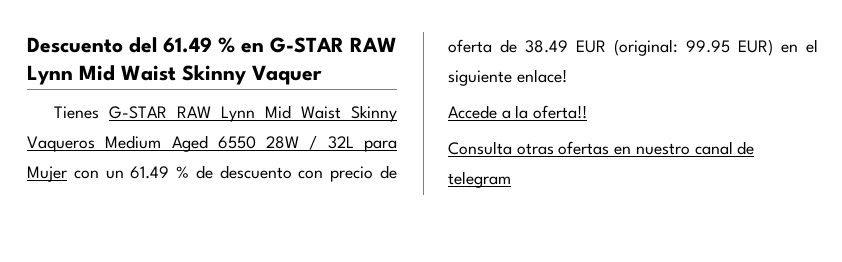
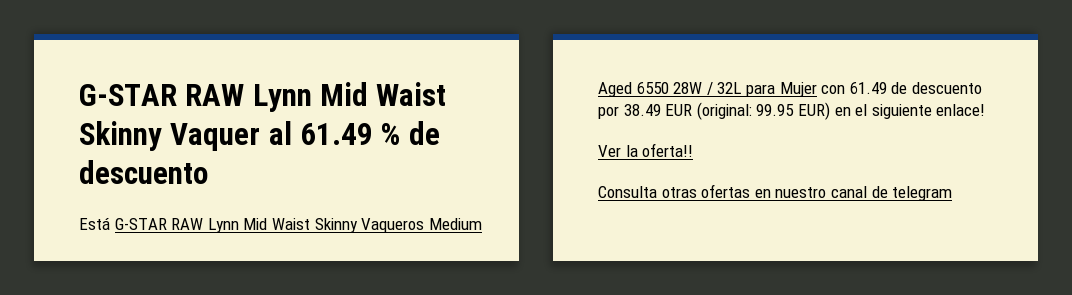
- Descuento del 61.49 % en G-STAR RAW Lynn Mid Waist Skinny Vaquer
- Tienes G-STAR RAW Lynn Mid Waist Skinny Vaqueros Medium Aged 6550 28W / 32L para Mujer con un 61.49 % de descuento con precio de oferta de 38.49 EUR (original: 99.95 EUR) en el siguiente enlace!
+ G-STAR RAW Lynn Mid Waist Skinny Vaquer al 61.49 % de descuento
+ Está G-STAR RAW Lynn Mid Waist Skinny Vaqueros Medium Aged 6550 28W / 32L para Mujer con 61.49 de descuento por 38.49 EUR (original: 99.95 EUR) en el siguiente enlace!
- Accede a la oferta!!
+ Ver la oferta!!

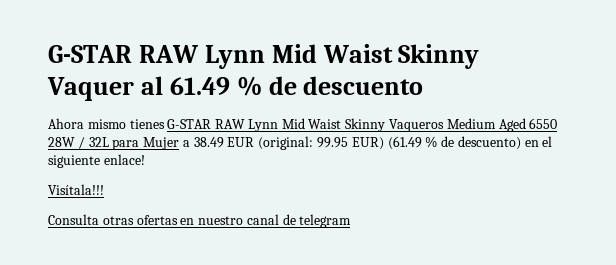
- Está G-STAR RAW Lynn Mid Waist Skinny Vaqueros Medium Aged 6550 28W / 32L para Mujer con 61.49 de descuento por 38.49 EUR (original: 99.95 EUR) en el siguiente enlace!
+ Ahora mismo tienes G-STAR RAW Lynn Mid Waist Skinny Vaqueros Medium Aged 6550 28W / 32L para Mujer a 38.49 EUR (original: 99.95 EUR) (61.49 % de descuento) en el siguiente enlace!
- Ver la oferta!!
+ Visítala!!!

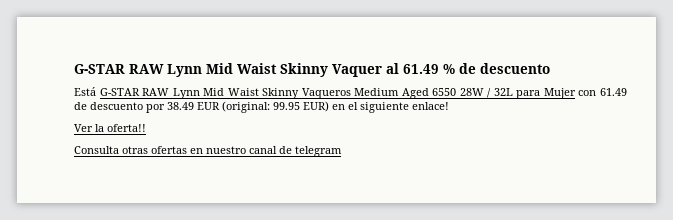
- Ahora mismo tienes G-STAR RAW Lynn Mid Waist Skinny Vaqueros Medium Aged 6550 28W / 32L para Mujer a 38.49 EUR (original: 99.95 EUR) (61.49 % de descuento) en el siguiente enlace!
+ Está G-STAR RAW Lynn Mid Waist Skinny Vaqueros Medium Aged 6550 28W / 32L para Mujer con 61.49 de descuento por 38.49 EUR (original: 99.95 EUR) en el siguiente enlace!
- Visítala!!!
+ Ver la oferta!!

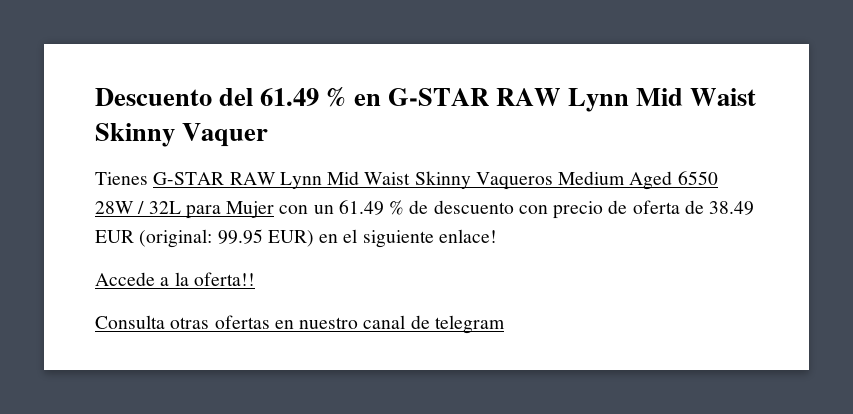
- G-STAR RAW Lynn Mid Waist Skinny Vaquer al 61.49 % de descuento
- Está G-STAR RAW Lynn Mid Waist Skinny Vaqueros Medium Aged 6550 28W / 32L para Mujer con 61.49 de descuento por 38.49 EUR (original: 99.95 EUR) en el siguiente enlace!
+ Descuento del 61.49 % en G-STAR RAW Lynn Mid Waist Skinny Vaquer
+ Tienes G-STAR RAW Lynn Mid Waist Skinny Vaqueros Medium Aged 6550 28W / 32L para Mujer con un 61.49 % de descuento con precio de oferta de 38.49 EUR (original: 99.95 EUR) en el siguiente enlace!
- Ver la oferta!!
+ Accede a la oferta!!

